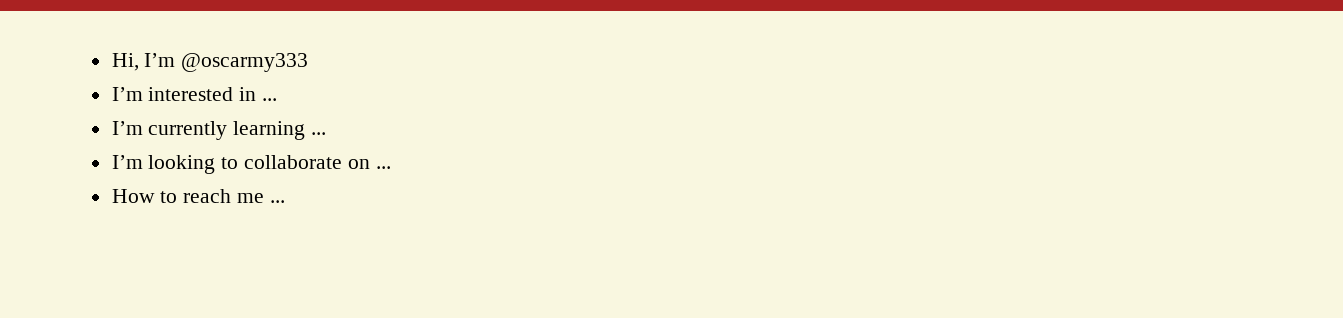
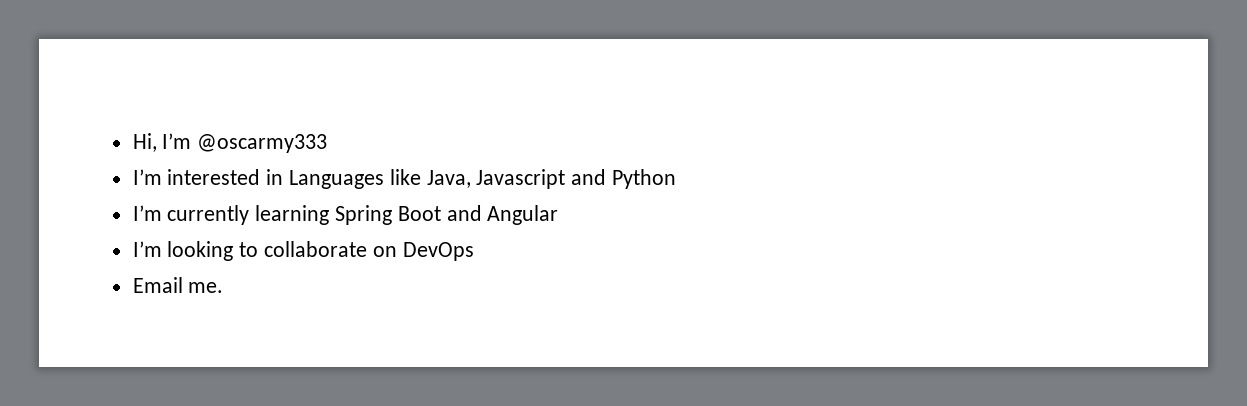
- I’m interested in ...
+ I’m interested in Languages like Java, Javascript and Python
- I’m currently learning ...
+ I’m currently learning Spring Boot and Angular
- I’m looking to collaborate on ...
- How to reach me ...
+ I’m looking to collaborate on DevOps
+ Email me.

